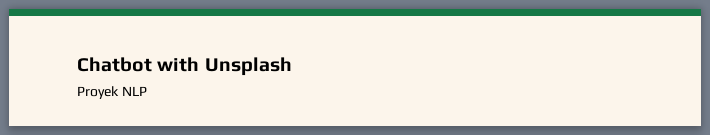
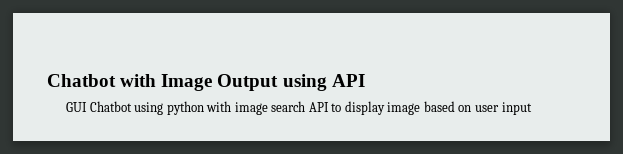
- Chatbot with Unsplash
- Proyek NLP
+ Chatbot with Image Output using API
+ GUI Chatbot using python with image search API to display image based on user input

